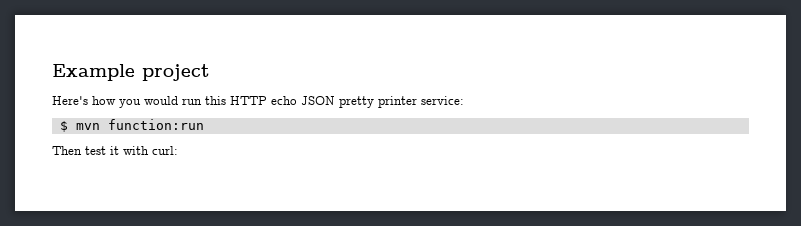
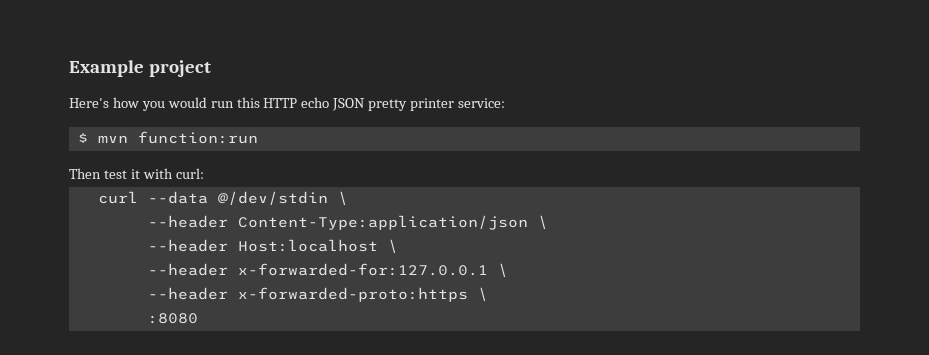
+ curl --data @/dev/stdin \
+ --header Content-Type:application/json \
+ --header Host:localhost \
+ --header x-forwarded-for:127.0.0.1 \
+ --header x-forwarded-proto:https \
+ :8080

